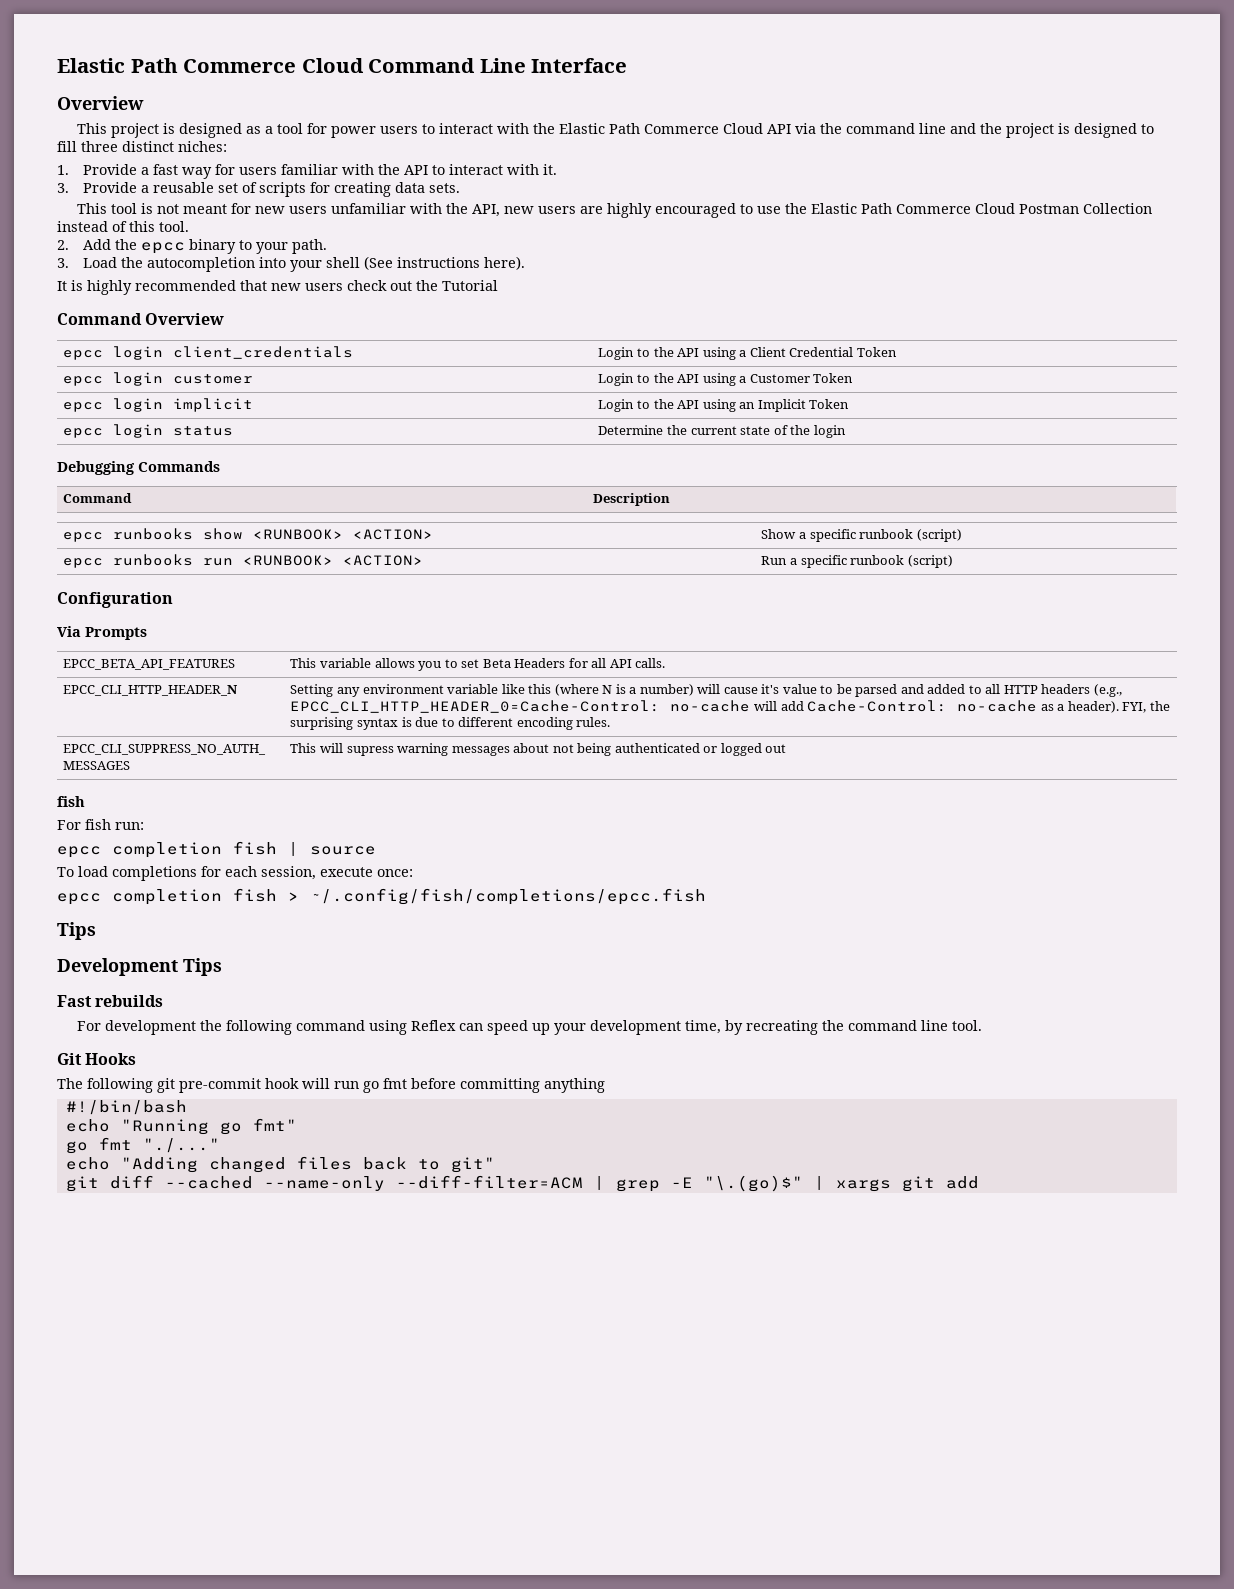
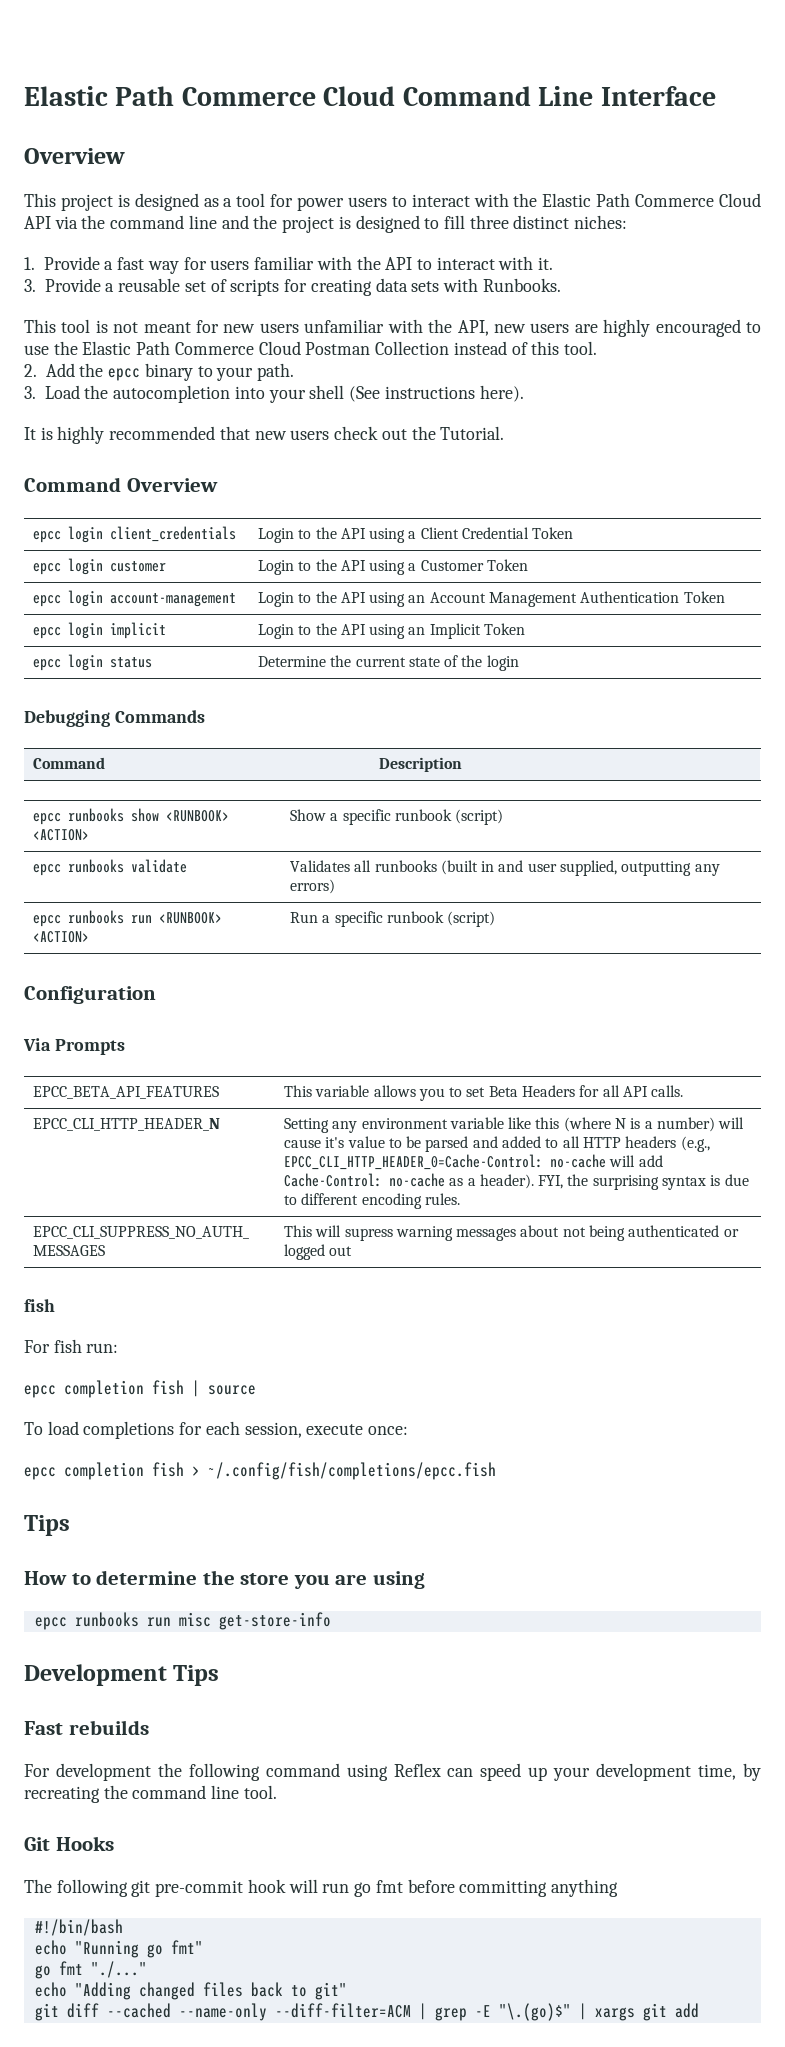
- 3. Provide a reusable set of scripts for creating data sets.
+ 3. Provide a reusable set of scripts for creating data sets with Runbooks.
- It is highly recommended that new users check out the Tutorial
+ It is highly recommended that new users check out the Tutorial.
+ epcc login account-management | Login to the API using an Account Management Authentication Token
+ epcc runbooks validate | Validates all runbooks (built in and user supplied, outputting any errors)
+ How to determine the store you are using
+ epcc runbooks run misc get-store-info

